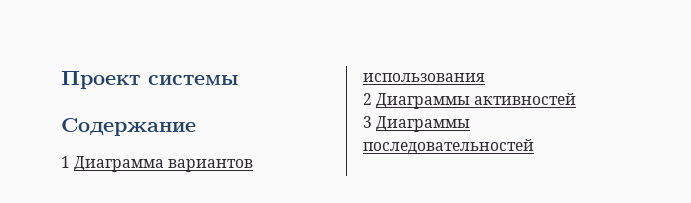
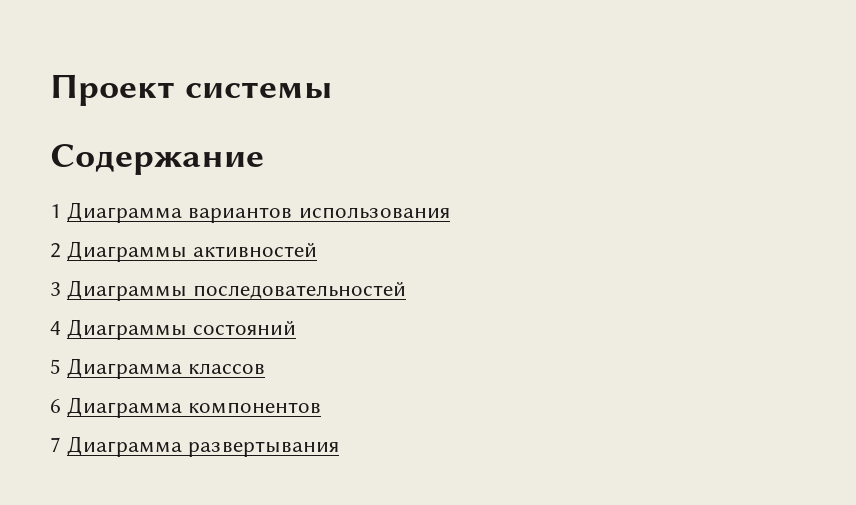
+ 4 Диаграммы состояний
+ 5 Диаграмма классов
+ 6 Диаграмма компонентов
+ 7 Диаграмма развертывания

